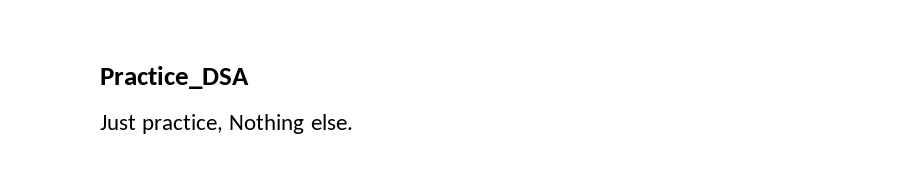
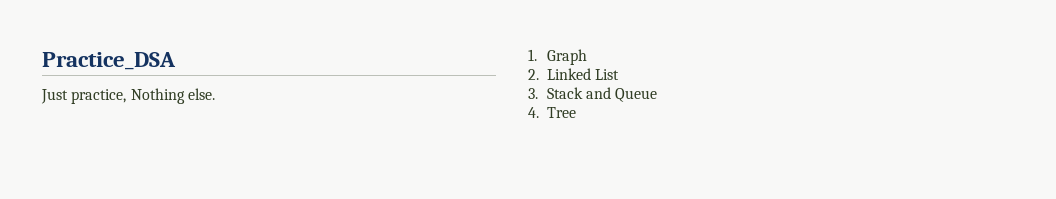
+ 1. Graph
+ 2. Linked List
+ 3. Stack and Queue
+ 4. Tree

